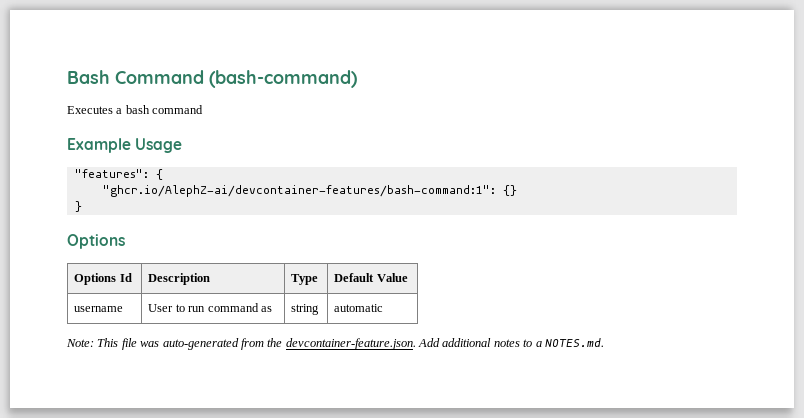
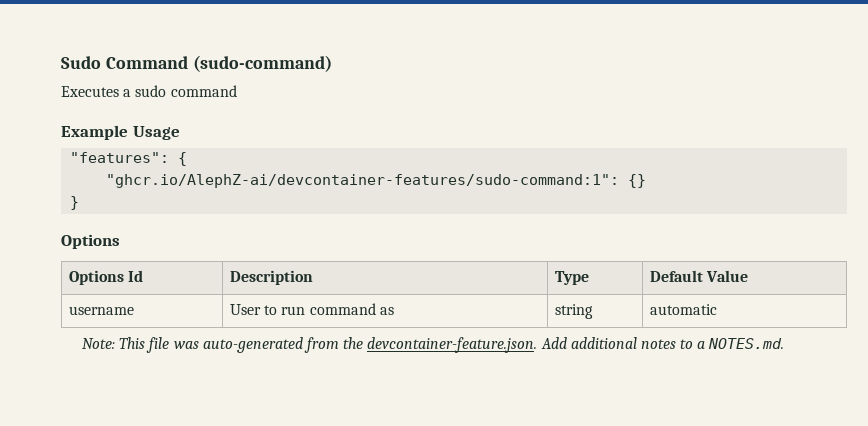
- Bash Command (bash-command)
+ Sudo Command (sudo-command)
- Executes a bash command
+ Executes a sudo command
- "ghcr.io/AlephZ-ai/devcontainer-features/bash-command:1": {}
+ "ghcr.io/AlephZ-ai/devcontainer-features/sudo-command:1": {}

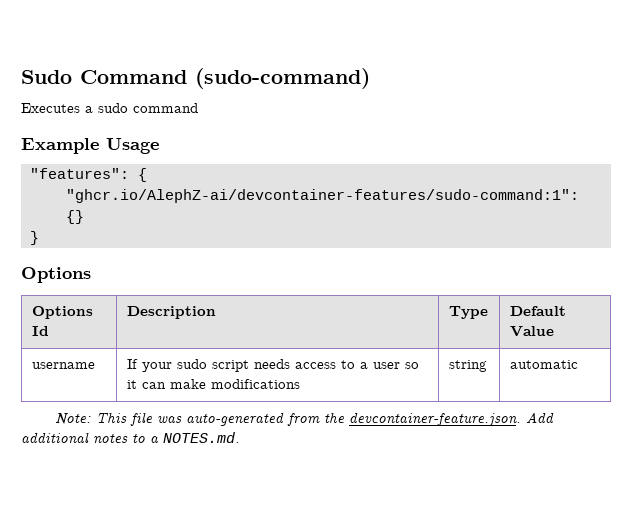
- username | User to run command as | string | automatic
+ username | If your sudo script needs access to a user so it can make modifications | string | automatic

